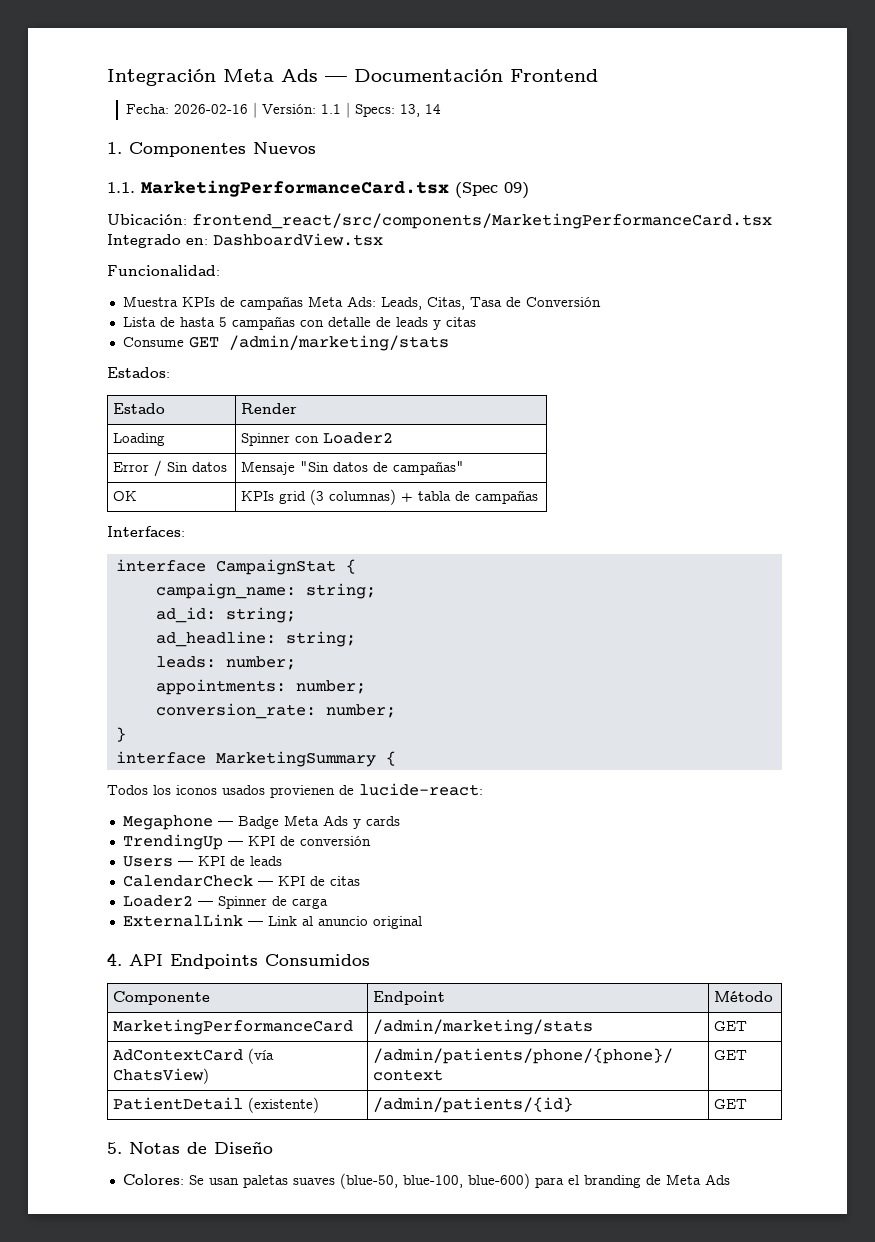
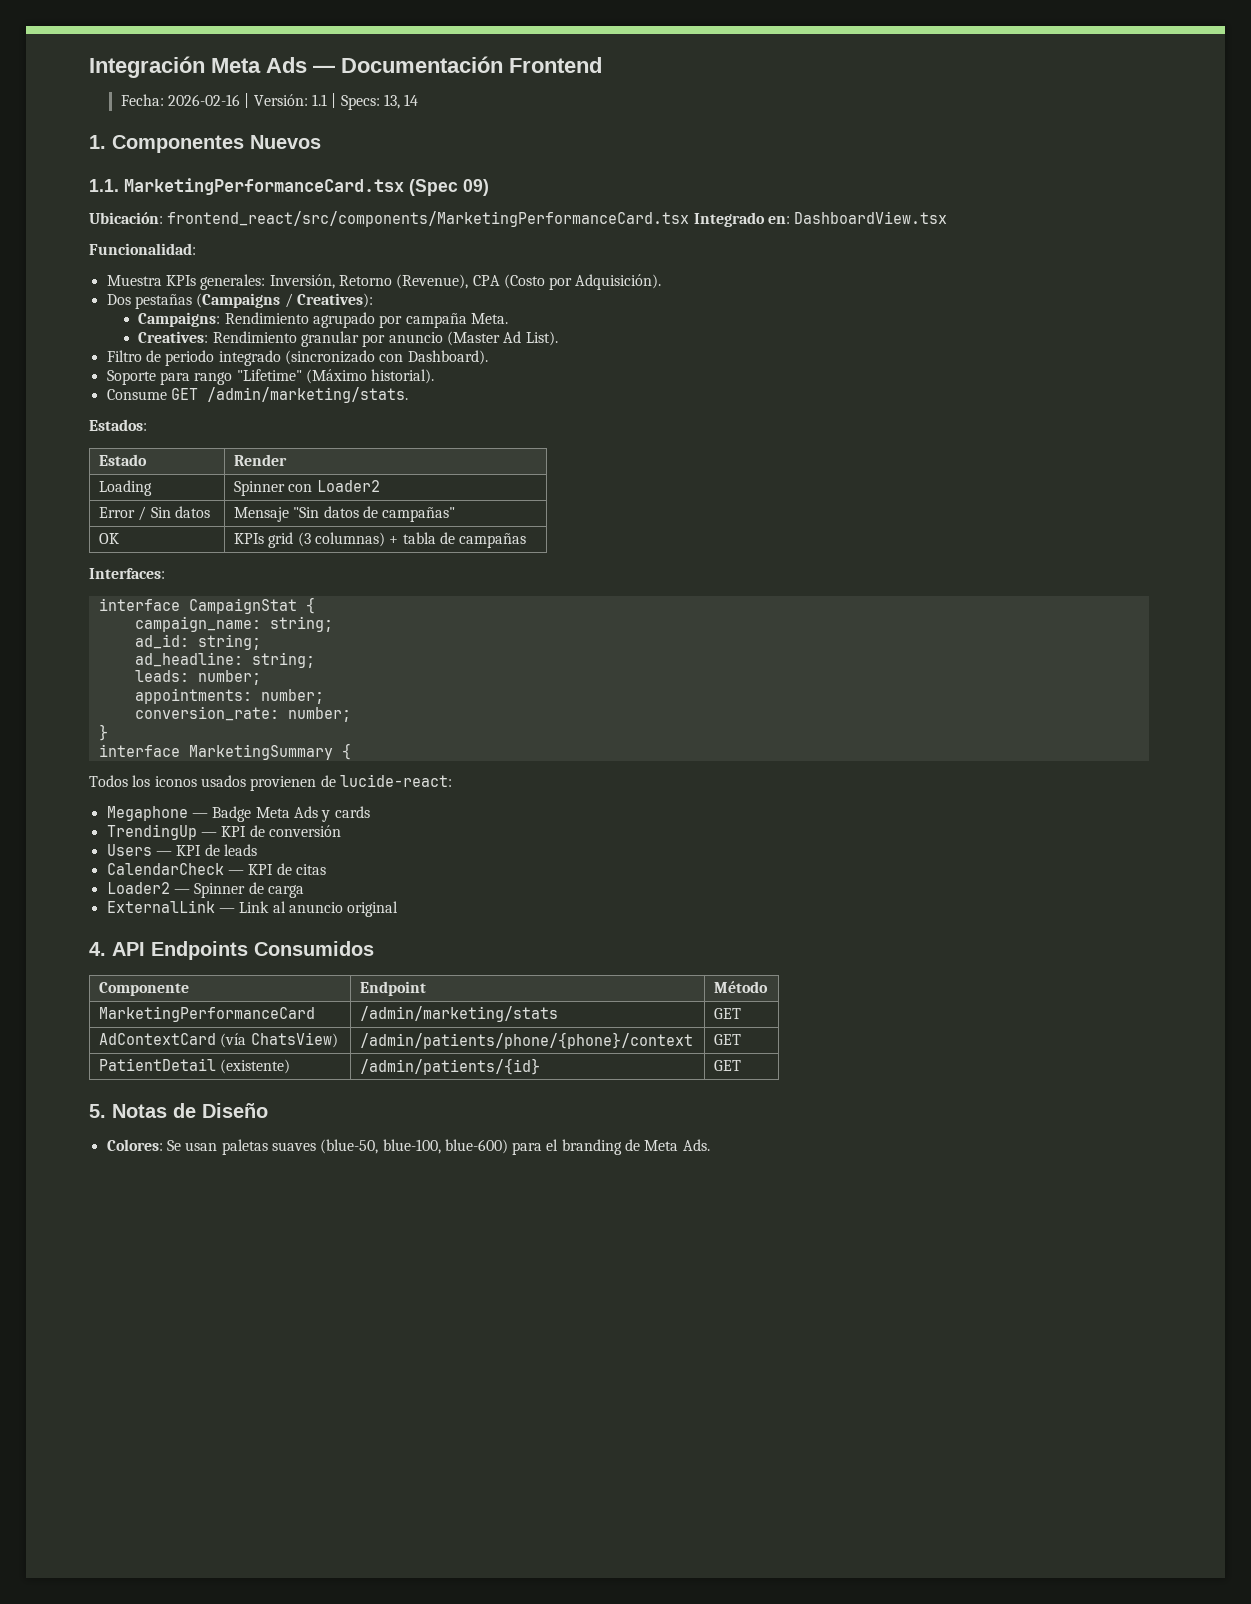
- Muestra KPIs de campañas Meta Ads: Leads, Citas, Tasa de Conversión
- Lista de hasta 5 campañas con detalle de leads y citas
+ Muestra KPIs generales: Inversión, Retorno (Revenue), CPA (Costo por Adquisición).
+ Dos pestañas (Campaigns / Creatives):
+ Campaigns: Rendimiento agrupado por campaña Meta.
+ Creatives: Rendimiento granular por anuncio (Master Ad List).
+ Filtro de periodo integrado (sincronizado con Dashboard).
+ Soporte para rango "Lifetime" (Máximo historial).
- Consume GET /admin/marketing/stats
+ Consume GET /admin/marketing/stats.
- Colores: Se usan paletas suaves (blue-50, blue-100, blue-600) para el branding de Meta Ads
+ Colores: Se usan paletas suaves (blue-50, blue-100, blue-600) para el branding de Meta Ads.

